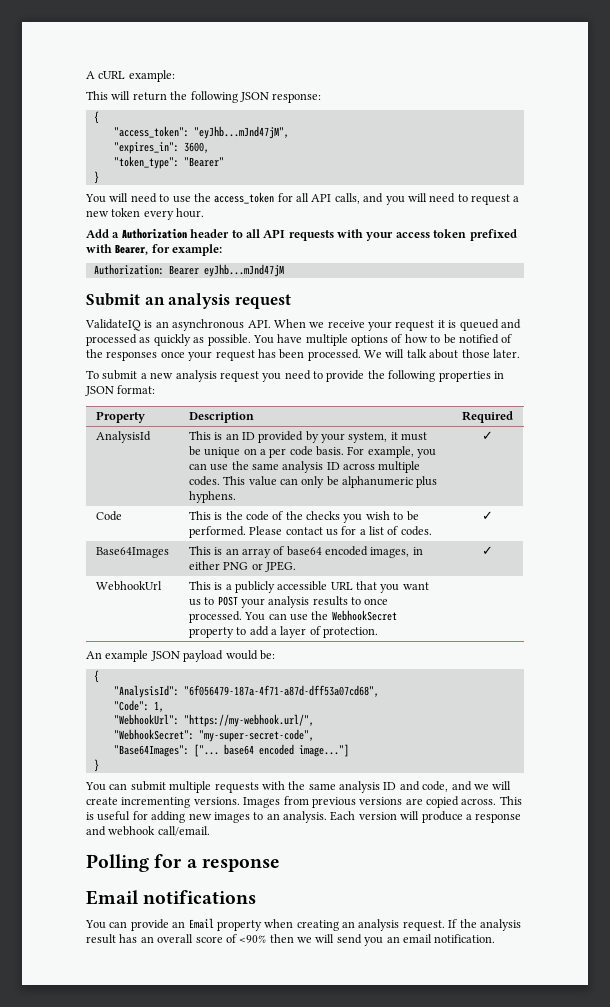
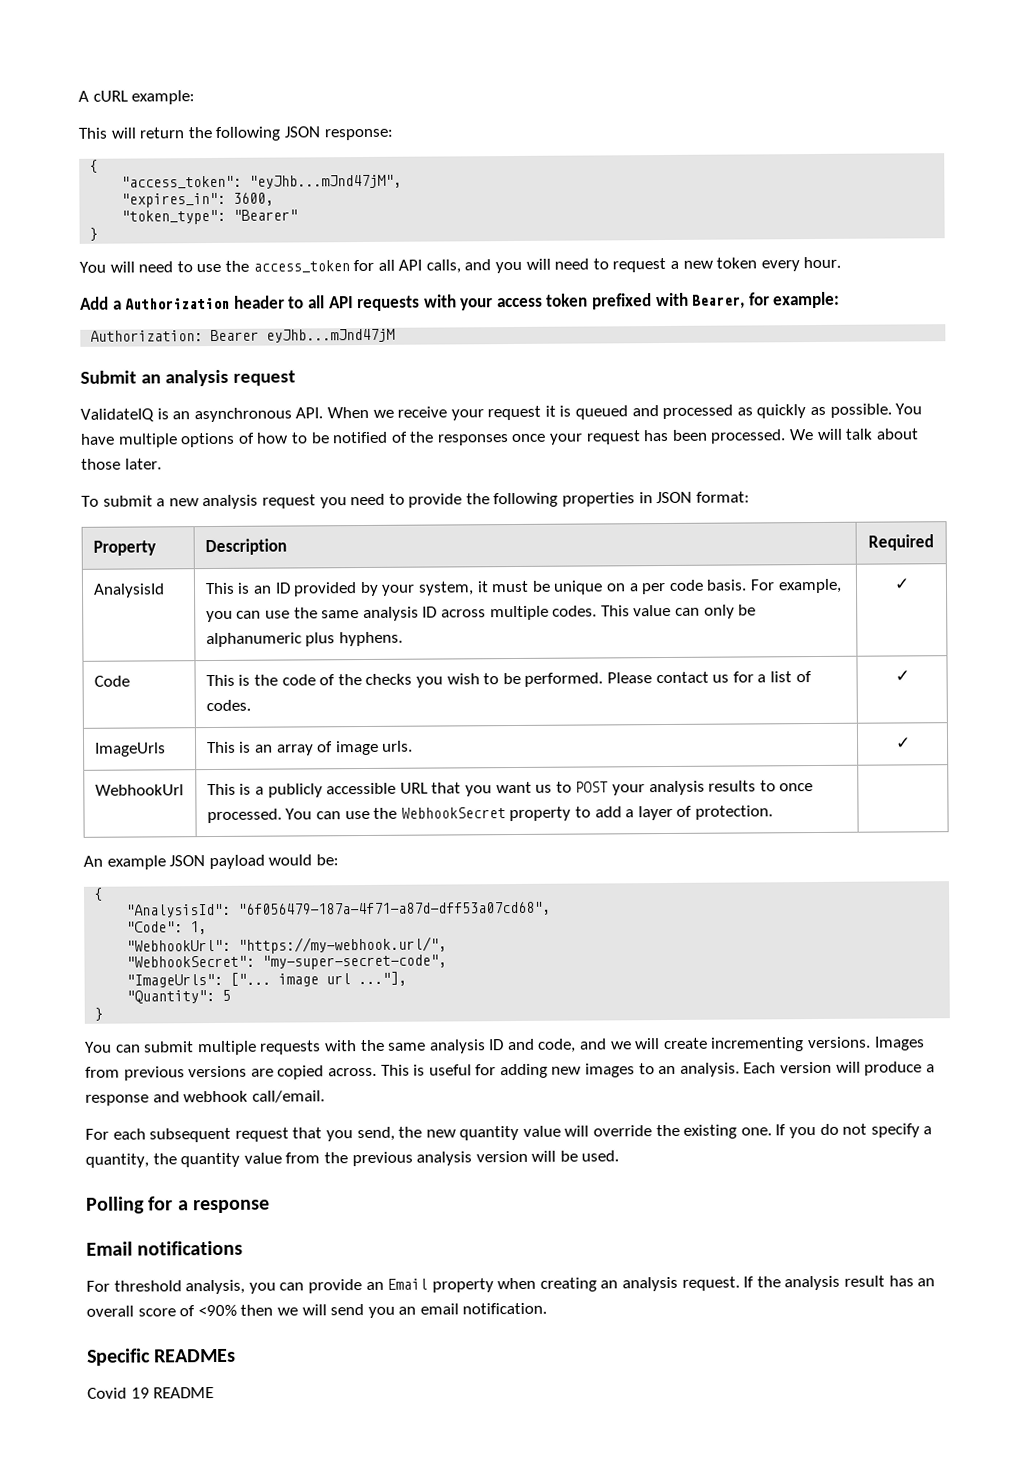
- Base64Images | This is an array of base64 encoded images, in either PNG or JPEG. | ✓
+ ImageUrls | This is an array of image urls. | ✓
- "Base64Images": ["... base64 encoded image..."]
+ "ImageUrls": ["... image url ..."],
+ "Quantity": 5
+ For each subsequent request that you send, the new quantity value will override the existing one. If you do not specify a quantity, the quantity value from the previous analysis version will be used.
- You can provide an Email property when creating an analysis request.
+ For threshold analysis, you can provide an Email property when creating an analysis request.
+ Specific READMEs
+ Covid 19 README

